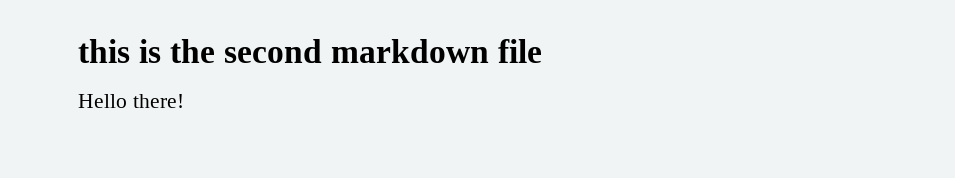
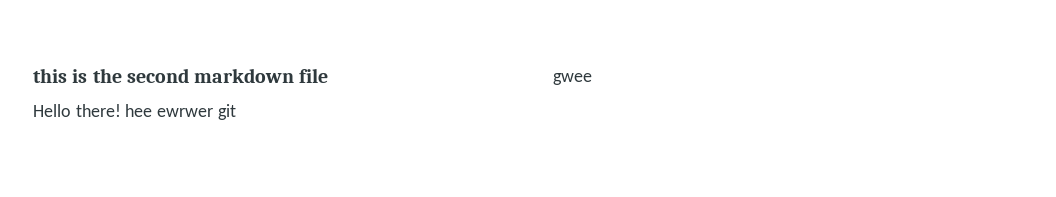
- Hello there!
+ Hello there! hee ewrwer git
+ gwee

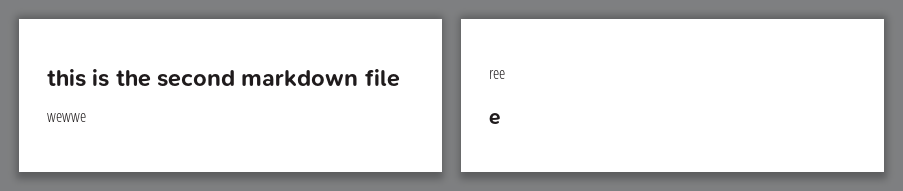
- Hello there! hee ewrwer git
- gwee
+ wewwe
+ ree
+ e

